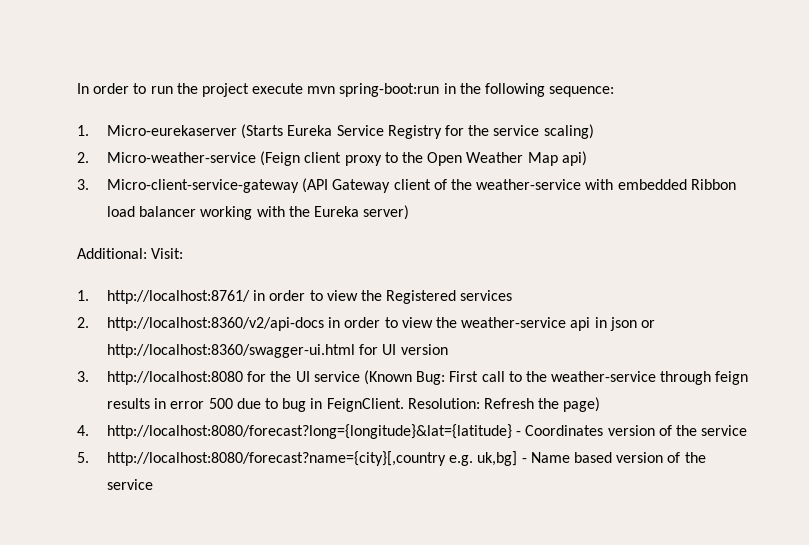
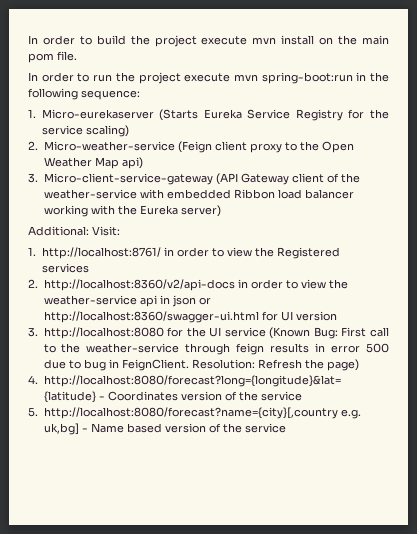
+ In order to build the project execute mvn install on the main pom file.

